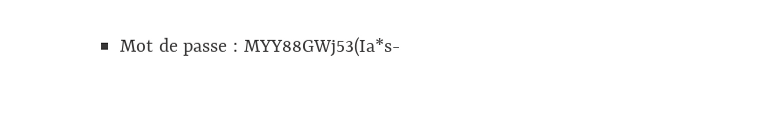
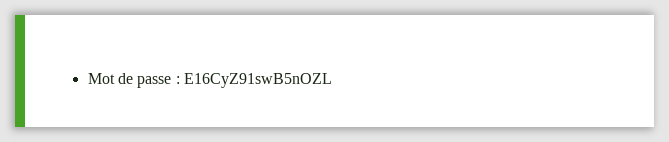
- Mot de passe : MYY88GWj53(Ia*s-
+ Mot de passe : E16CyZ91swB5nOZL

